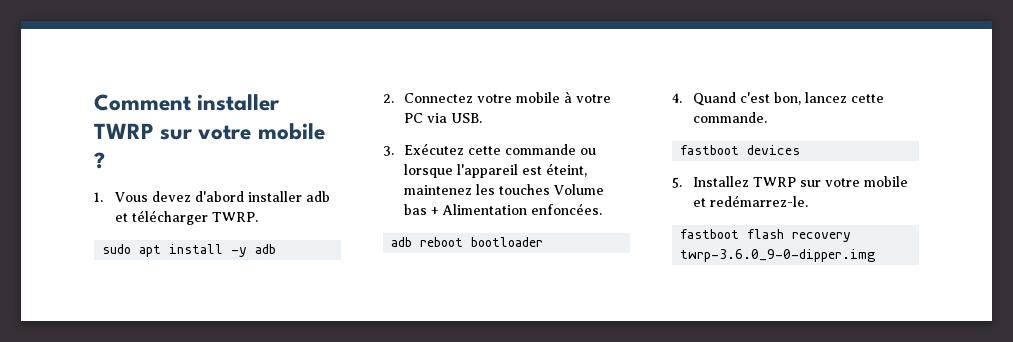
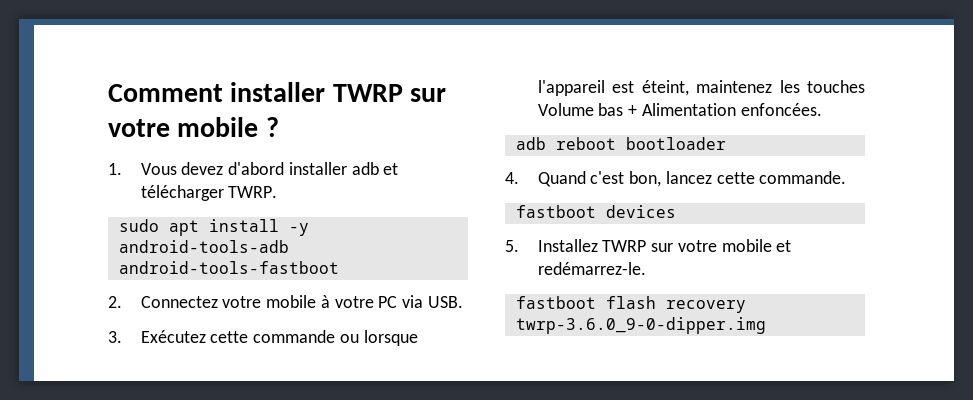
- sudo apt install -y adb
+ sudo apt install -y android-tools-adb android-tools-fastboot

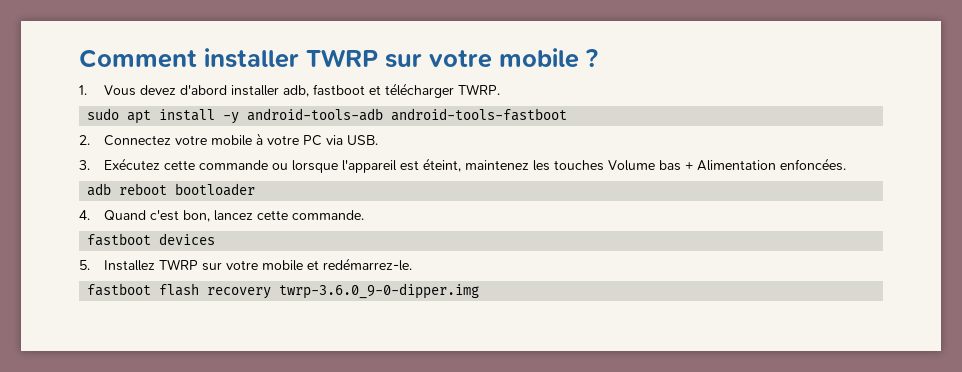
- 1. Vous devez d'abord installer adb et télécharger TWRP.
+ 1. Vous devez d'abord installer adb, fastboot et télécharger TWRP.

